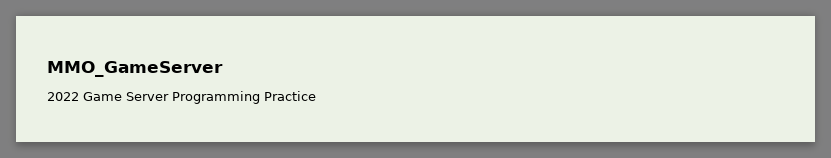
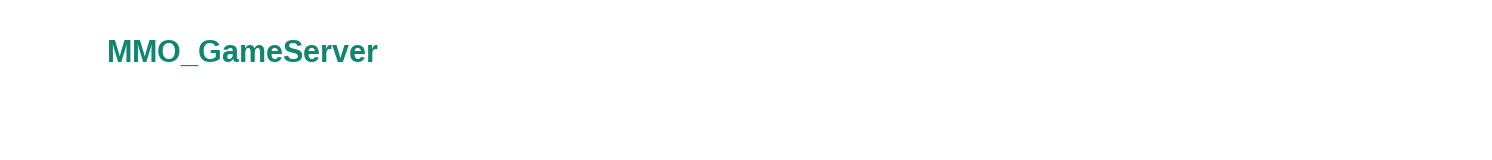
- 2022 Game Server Programming Practice

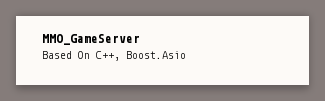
+ Based On C++, Boost.Asio

